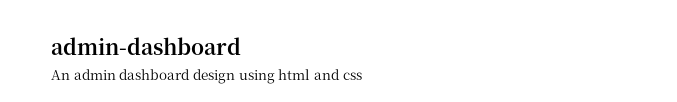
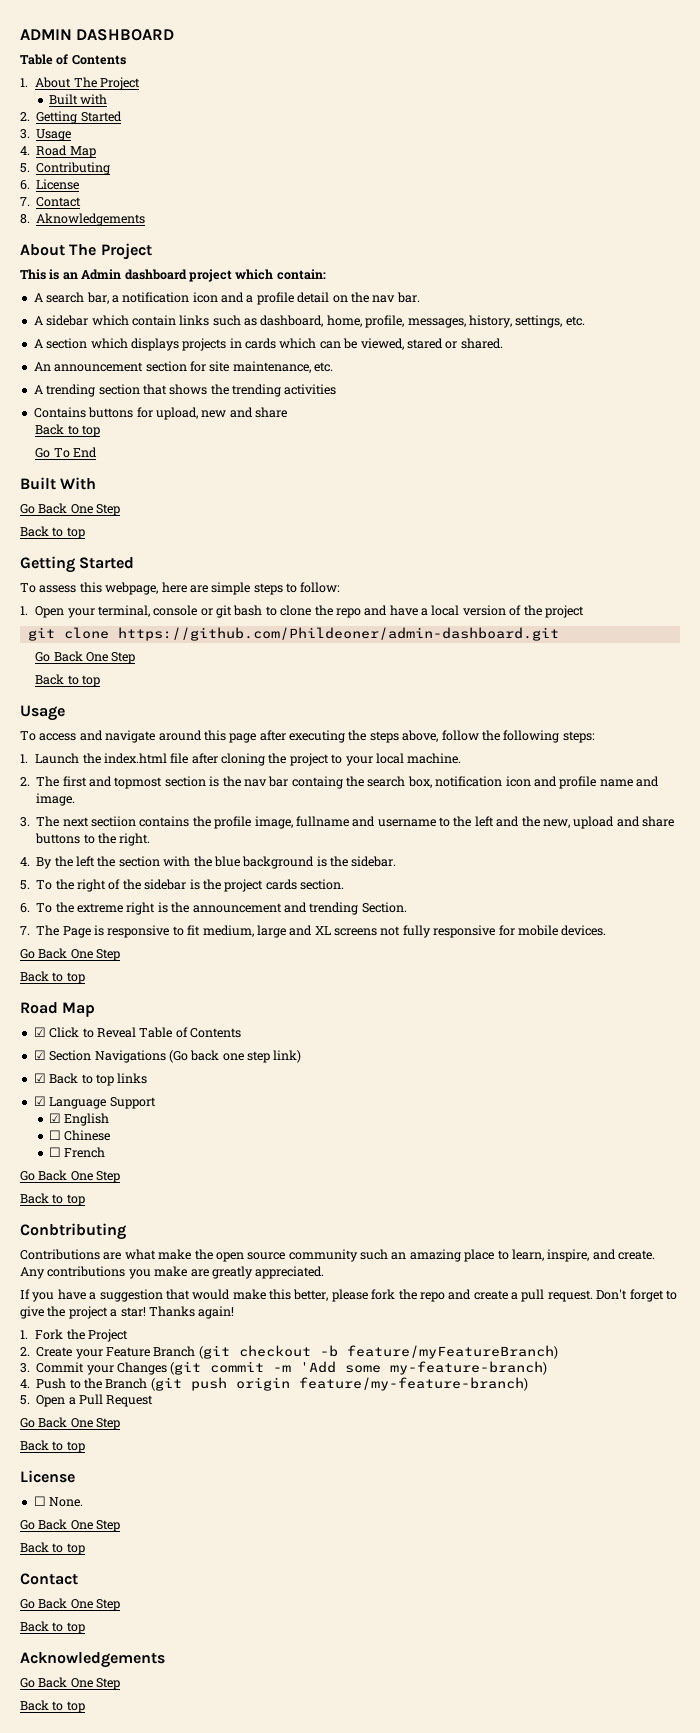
- admin-dashboard
- An admin dashboard design using html and css
+ ADMIN DASHBOARD
+ Table of Contents
+ 1. About The Project
+ Built with
+ 2. Getting Started
+ 3. Usage
+ 4. Road Map
+ 5. Contributing
+ 6. License
+ 7. Contact
+ 8. Aknowledgements
+ About The Project
+ This is an Admin dashboard project which contain:
+ A search bar, a notification icon and a profile detail on the nav bar.
+ A sidebar which contain links such as dashboard, home, profile, messages, history, settings, etc.
+ A section which displays projects in cards which can be viewed, stared or shared.
+ An announcement section for site maintenance, etc.
+ A trending section that shows the trending activities
+ Contains buttons for upload, new and share
+ Back to top
+ Go To End
+ Built With
+ Go Back One Step
+ Back to top
+ Getting Started
+ To assess this webpage, here are simple steps to follow:
+ 1. Open your terminal, console or git bash to clone the repo and have a local version of the project
+ git clone https://github.com/Phildeoner/admin-dashboard.git
+ Go Back One Step
+ Back to top
+ Usage
+ To access and navigate around this page after executing the steps above, follow the following steps:
+ 1. Launch the index.html file after cloning the project to your local machine.
+ 2. The first and topmost section is the nav bar containg the search box, notification icon and profile name and image.
+ 3. The next sectiion contains the profile image, fullname and username to the left and the new, upload and share buttons to the right.
+ 4. By the left the section with the blue background is the sidebar.
+ 5. To the right of the sidebar is the project cards section.
+ 6. To the extreme right is the announcement and trending Section.
+ 7. The Page is responsive to fit medium, large and XL screens not fully responsive for mobile devices.
+ Go Back One Step
+ Back to top
+ Road Map
+ ☑ Click to Reveal Table of Contents
+ ☑ Section Navigations (Go back one step link)
+ ☑ Back to top links
+ ☑ Language Support
+ ☑ English
+ ☐ Chinese
+ ☐ French
+ Go Back One Step
+ Back to top
+ Conbtributing
+ Contributions are what make the open source community such an amazing place to learn, inspire, and create. Any contributions you make are greatly appreciated.
+ If you have a suggestion that would make this better, please fork the repo and create a pull request. Don't forget to give the project a star! Thanks again!
+ 1. Fork the Project
+ 2. Create your Feature Branch (git checkout -b feature/myFeatureBranch)
+ 3. Commit your Changes (git commit -m 'Add some my-feature-branch)
+ 4. Push to the Branch (git push origin feature/my-feature-branch)
+ 5. Open a Pull Request
+ Go Back One Step
+ Back to top
+ License
+ ☐ None.
+ Go Back One Step
+ Back to top
+ Contact
+ Go Back One Step
+ Back to top
+ Acknowledgements
+ Go Back One Step
+ Back to top

